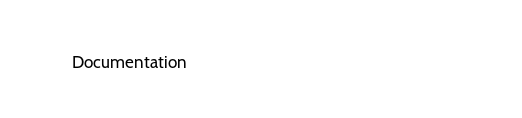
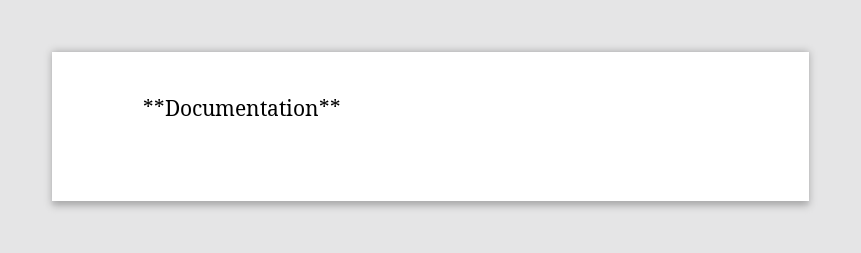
- Documentation
+ **Documentation**

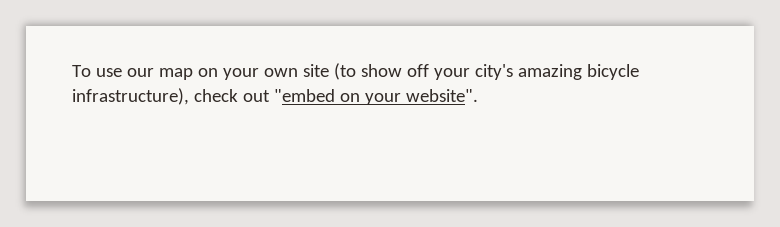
- **Documentation**
+ To use our map on your own site (to show off your city's amazing bicycle infrastructure), check out "embed on your website".

